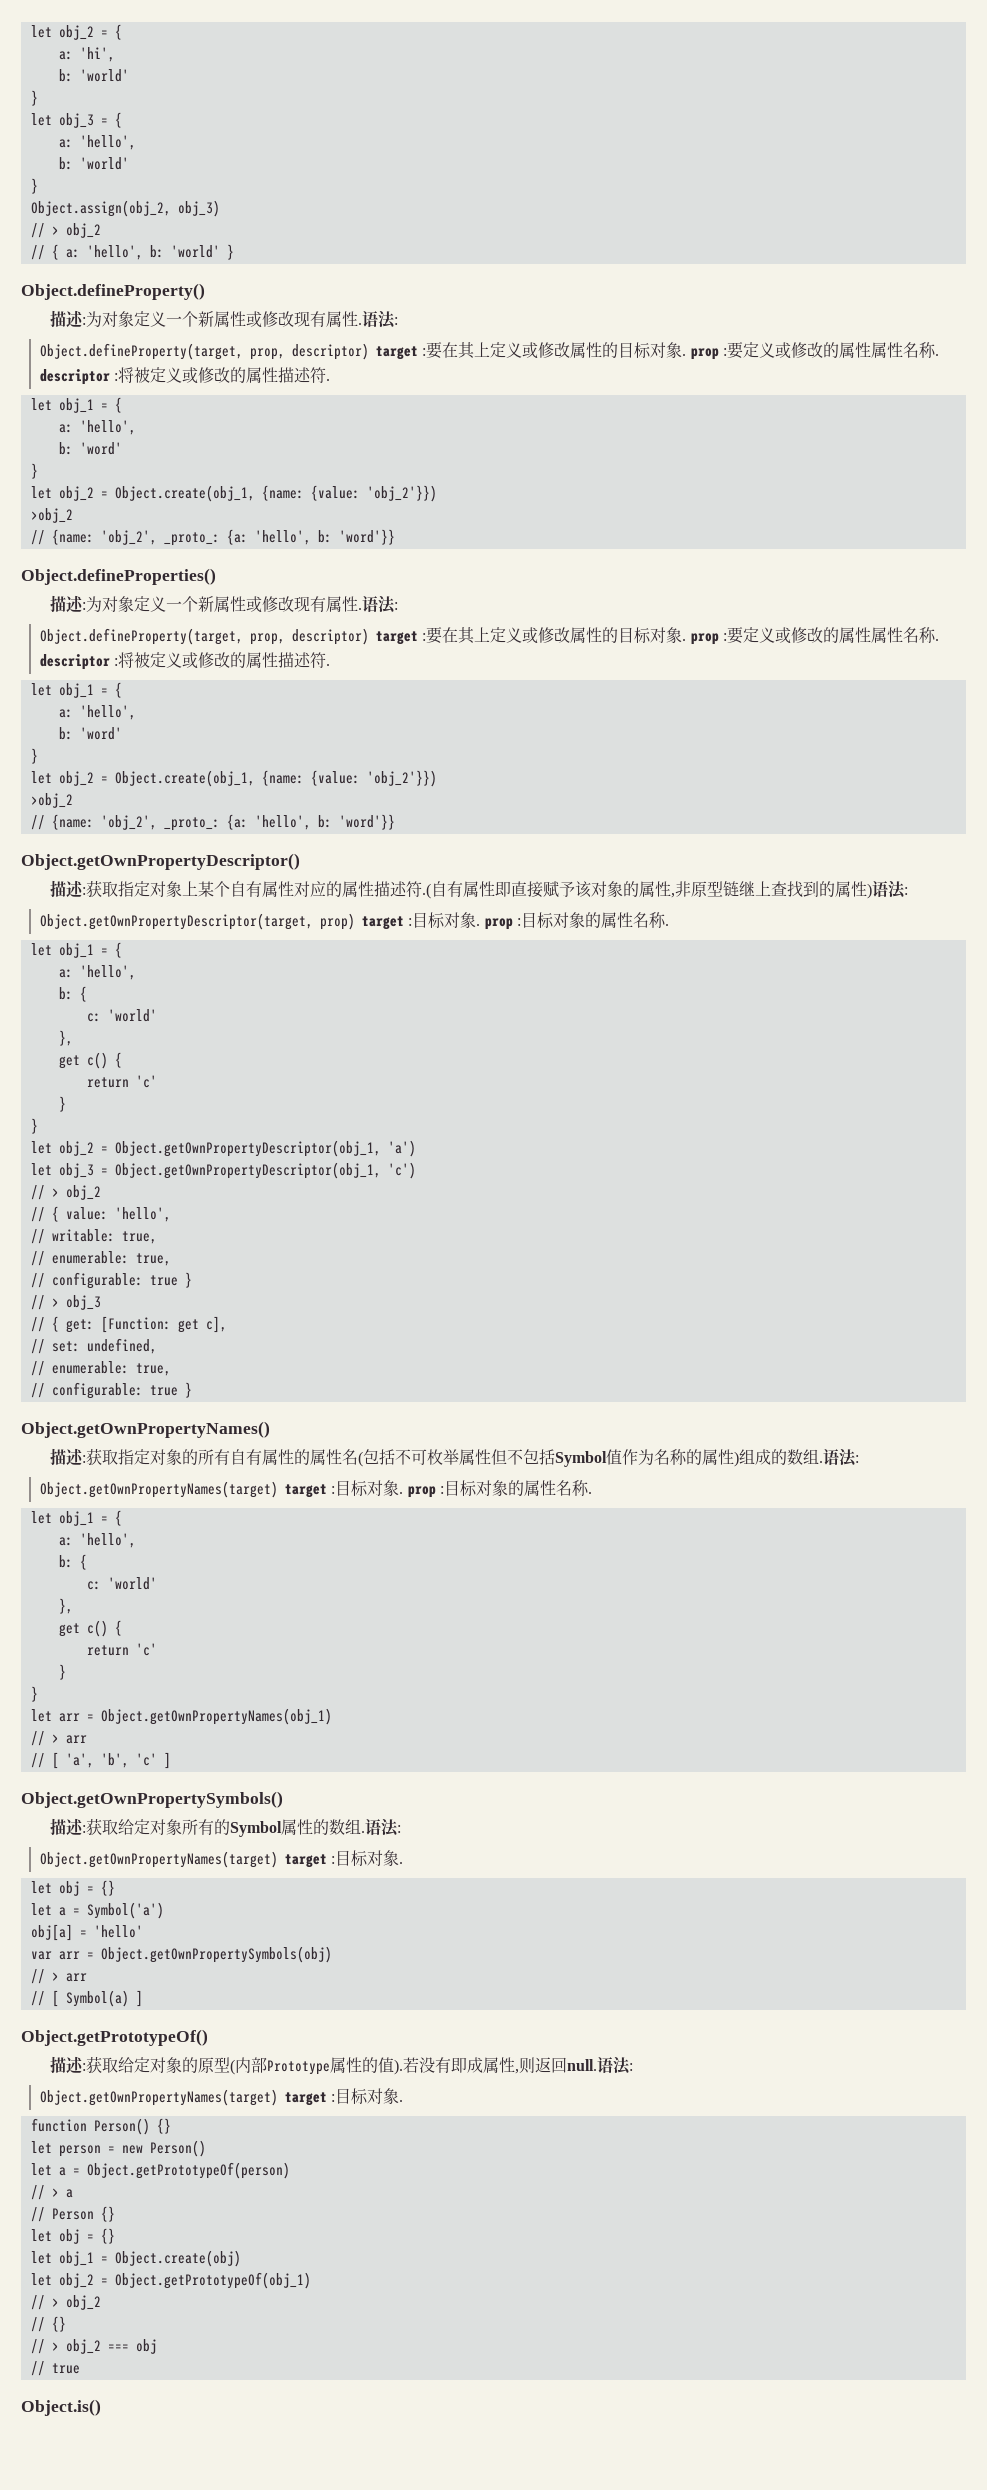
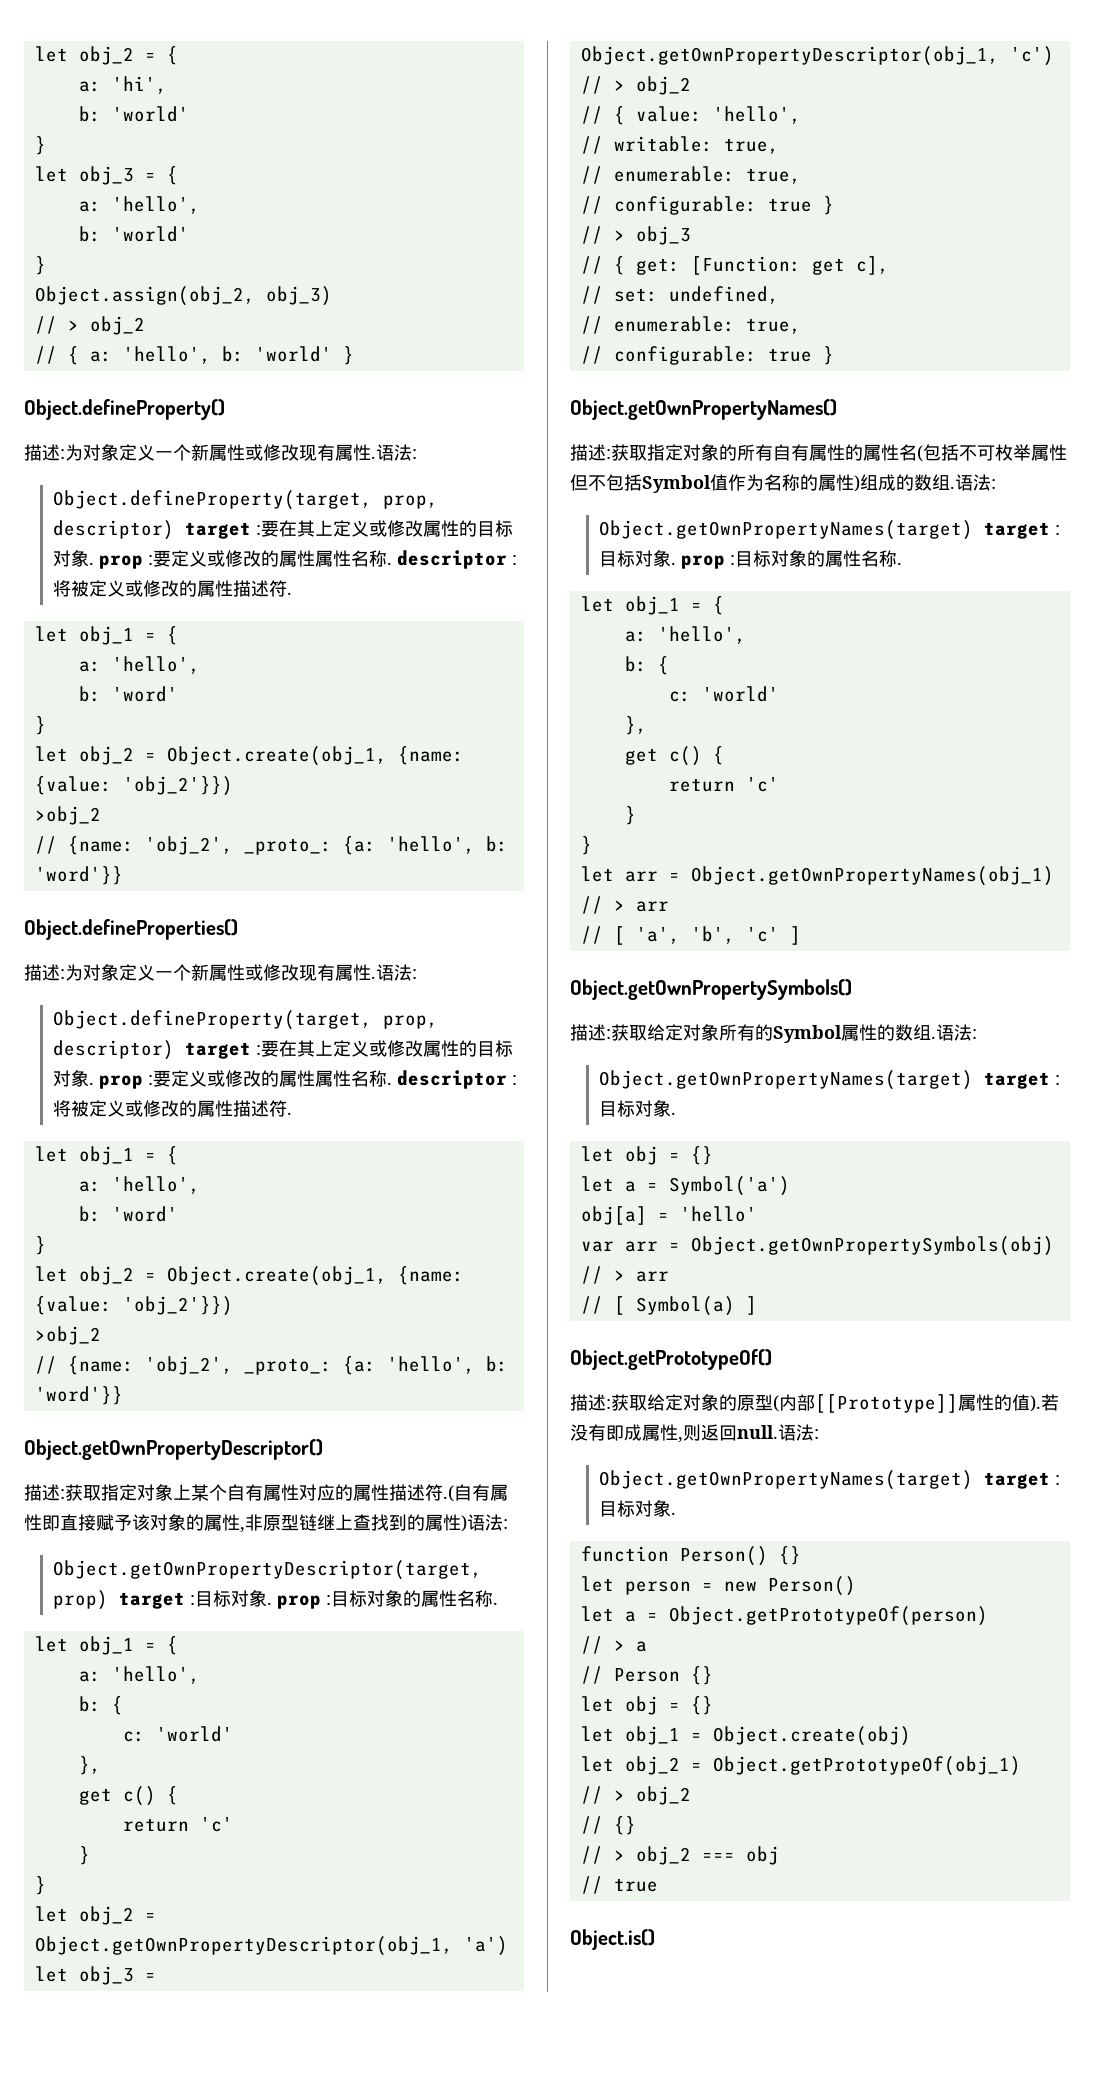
- 描述:获取给定对象的原型(内部Prototype属性的值).
+ 描述:获取给定对象的原型(内部[[Prototype]]属性的值).

